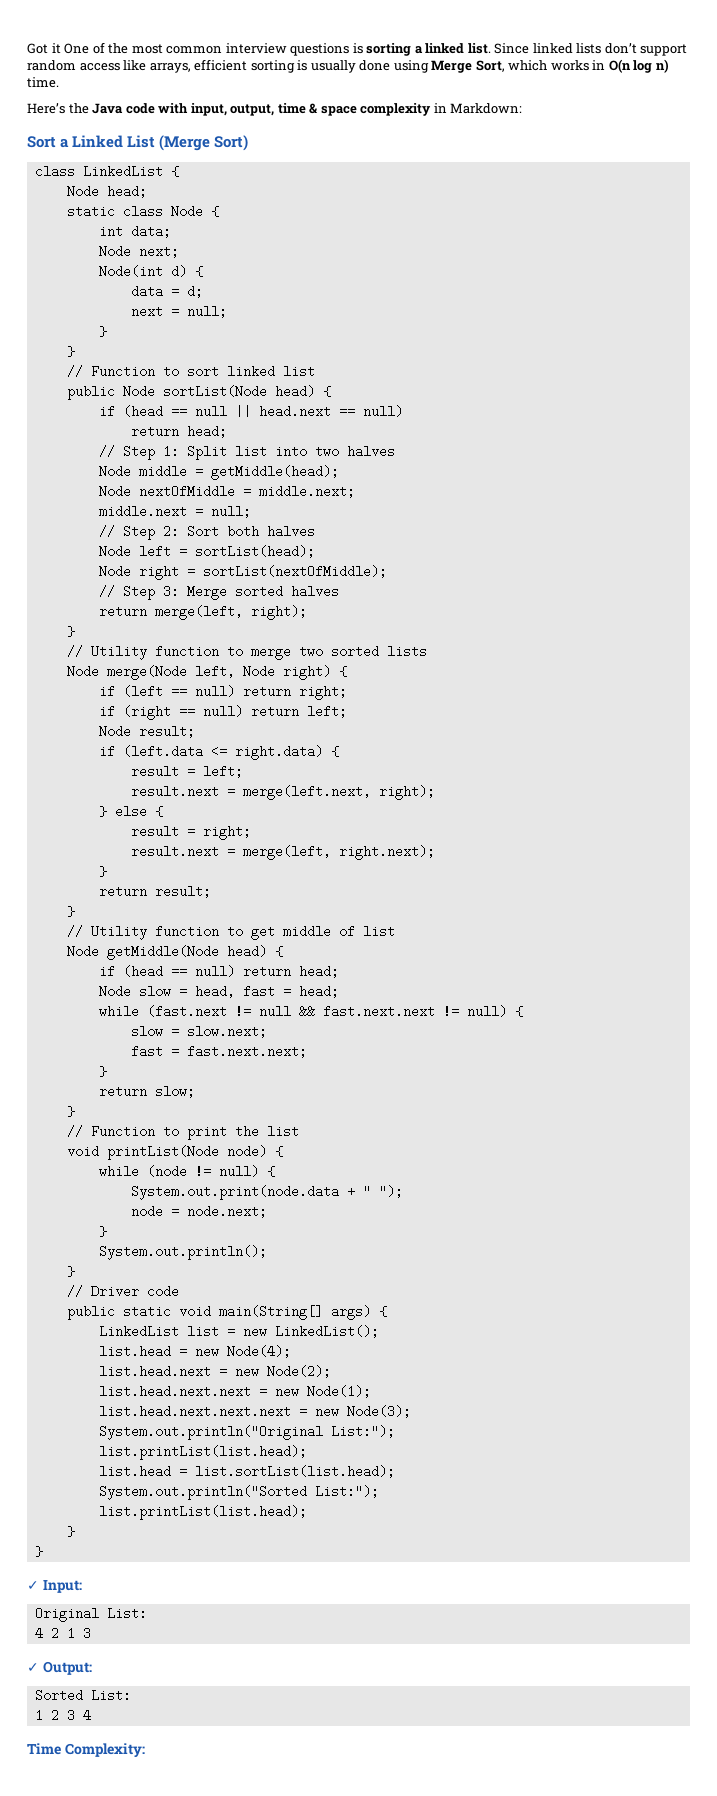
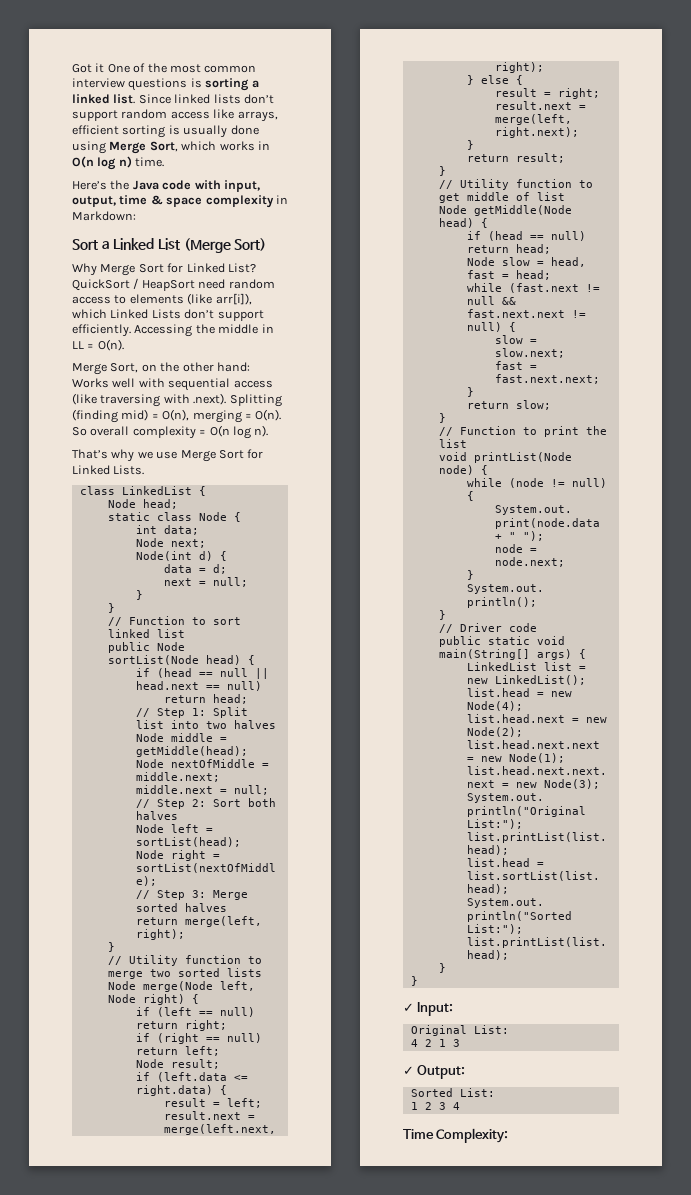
+ Why Merge Sort for Linked List? QuickSort / HeapSort need random access to elements (like arr[i]), which Linked Lists don’t support efficiently. Accessing the middle in LL = O(n).
+ Merge Sort, on the other hand: Works well with sequential access (like traversing with .next). Splitting (finding mid) = O(n), merging = O(n). So overall complexity = O(n log n).
+ That’s why we use Merge Sort for Linked Lists.

